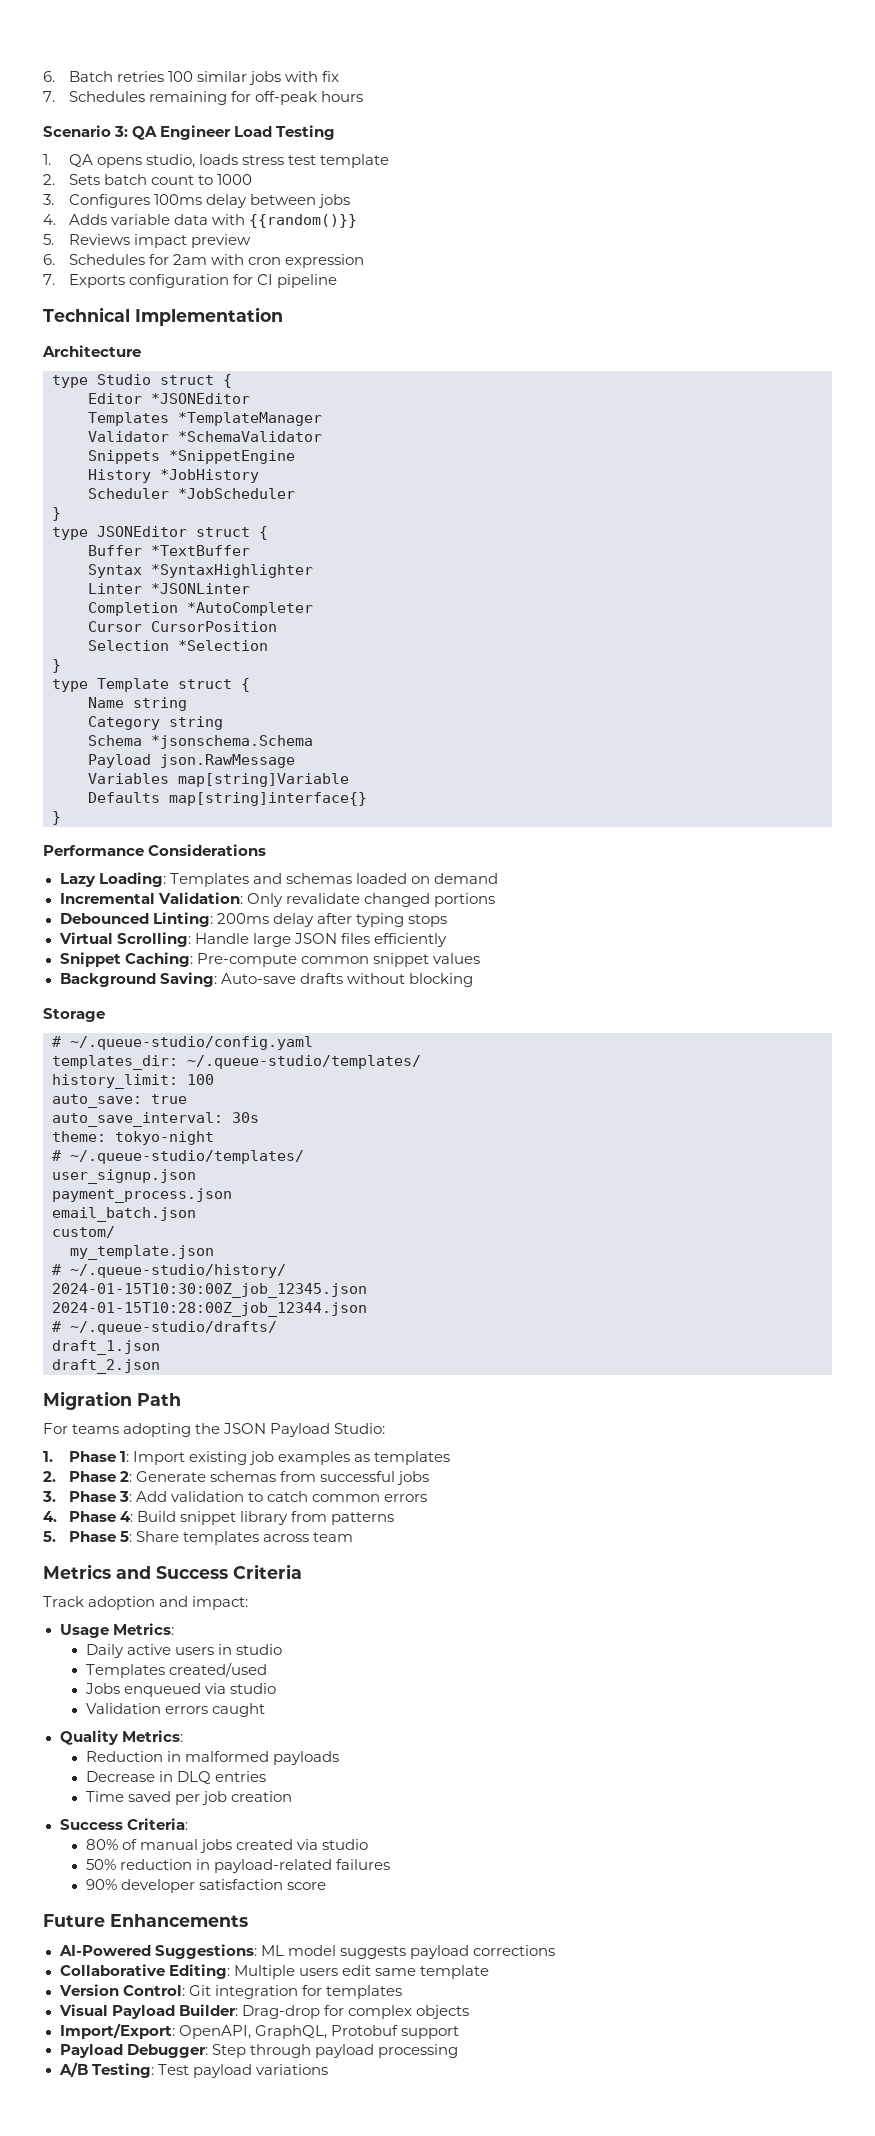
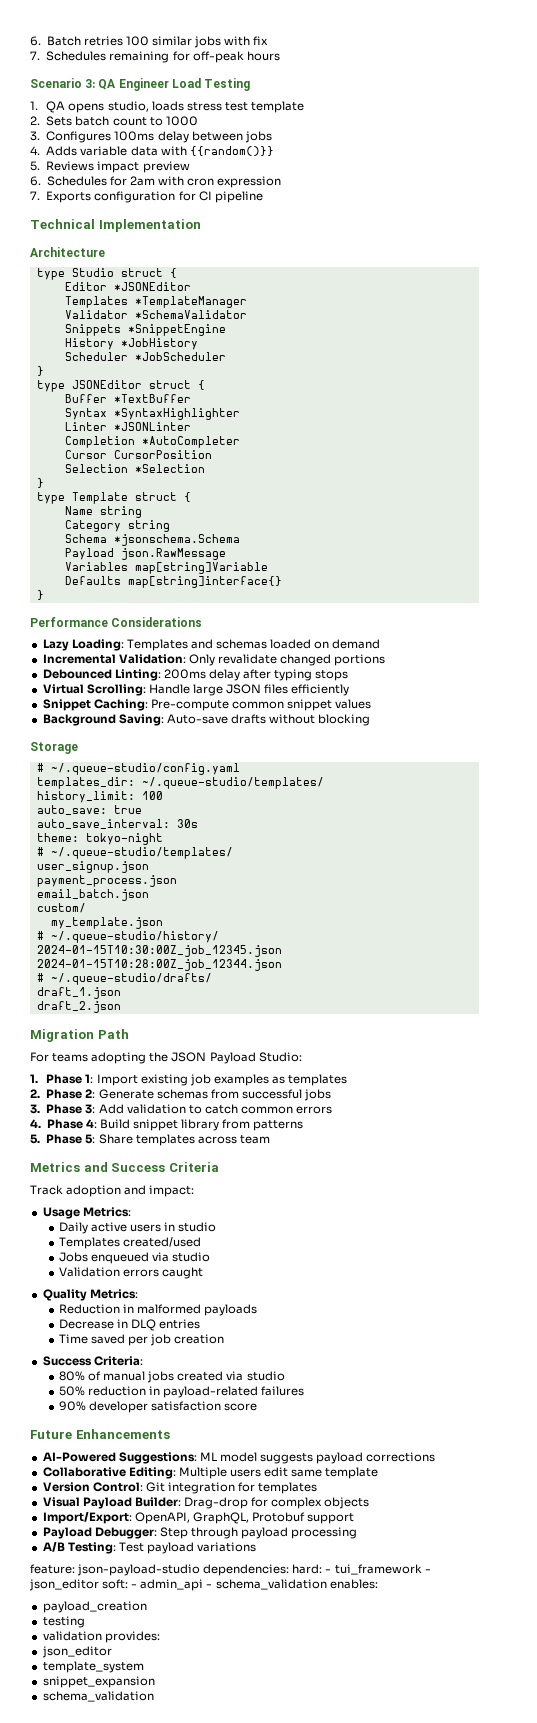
+ feature: json-payload-studio dependencies: hard: - tui_framework - json_editor soft: - admin_api - schema_validation enables:
+ payload_creation
+ testing
+ validation provides:
+ json_editor
+ template_system
+ snippet_expansion
+ schema_validation

